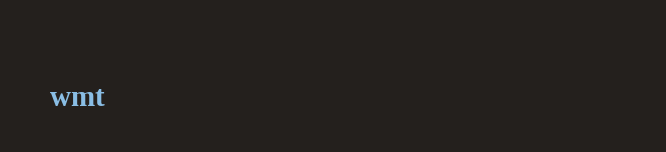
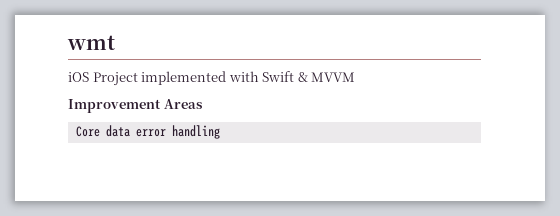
+ iOS Project implemented with Swift & MVVM
+ Improvement Areas
+ Core data error handling

